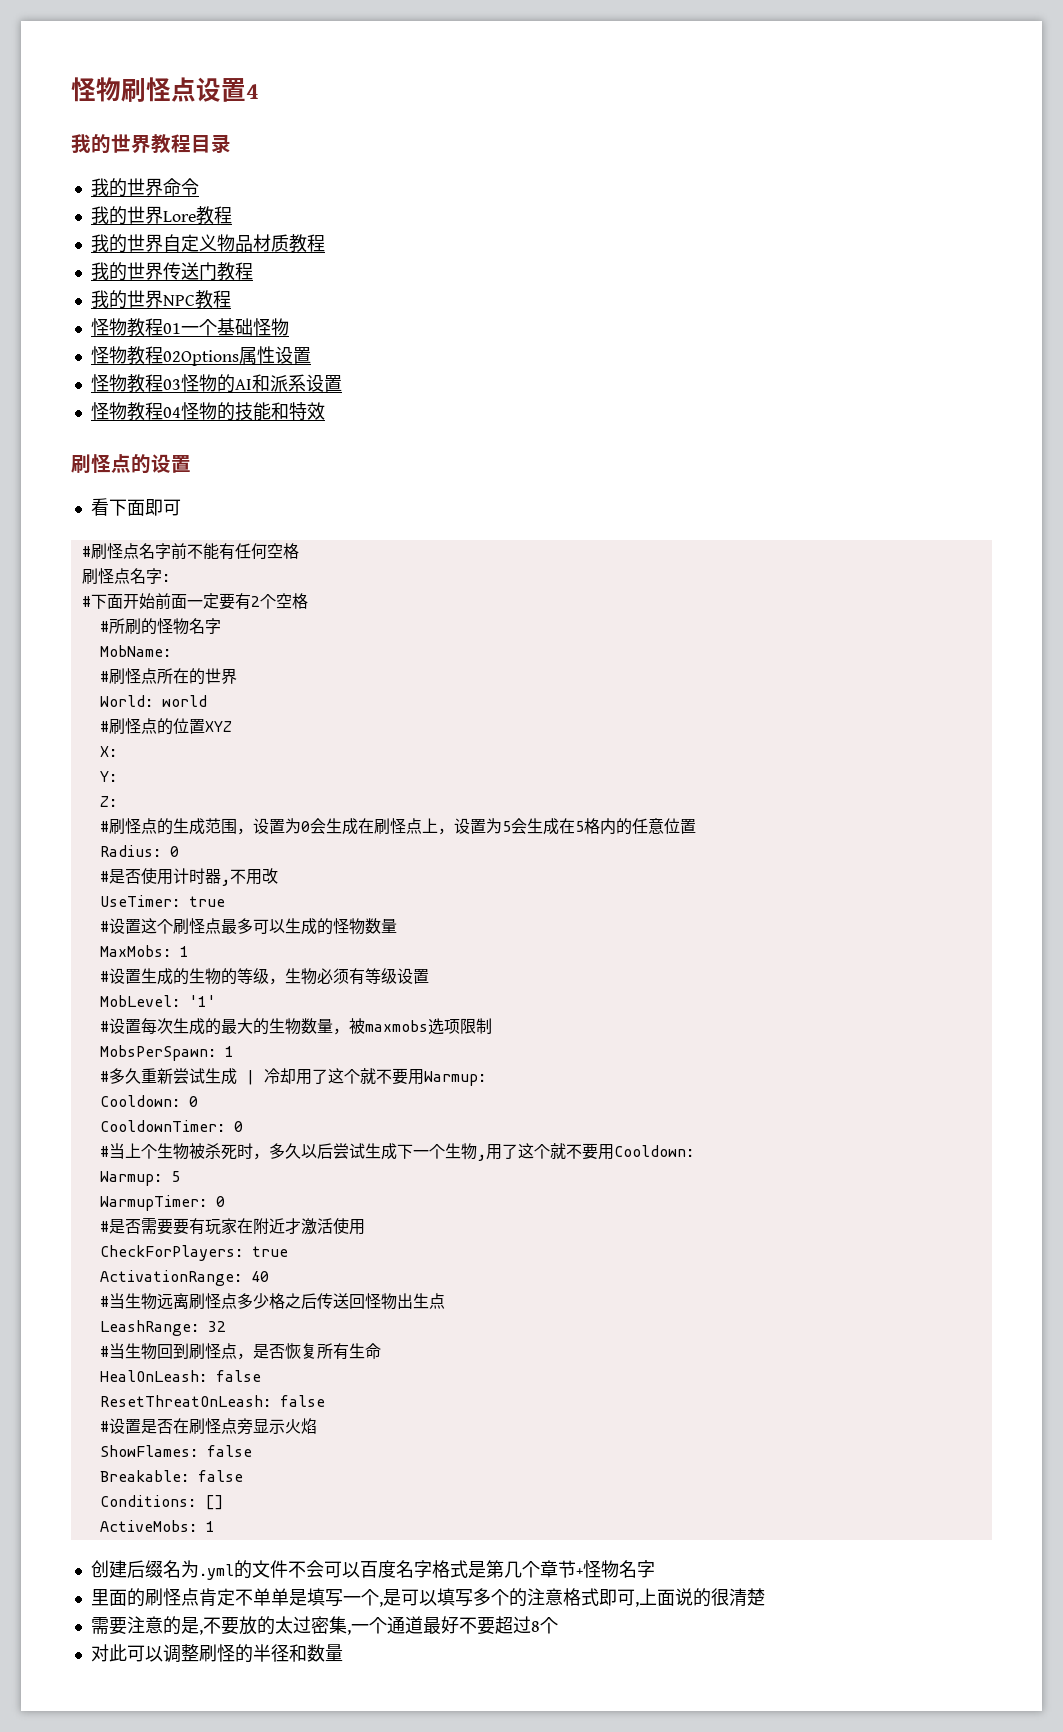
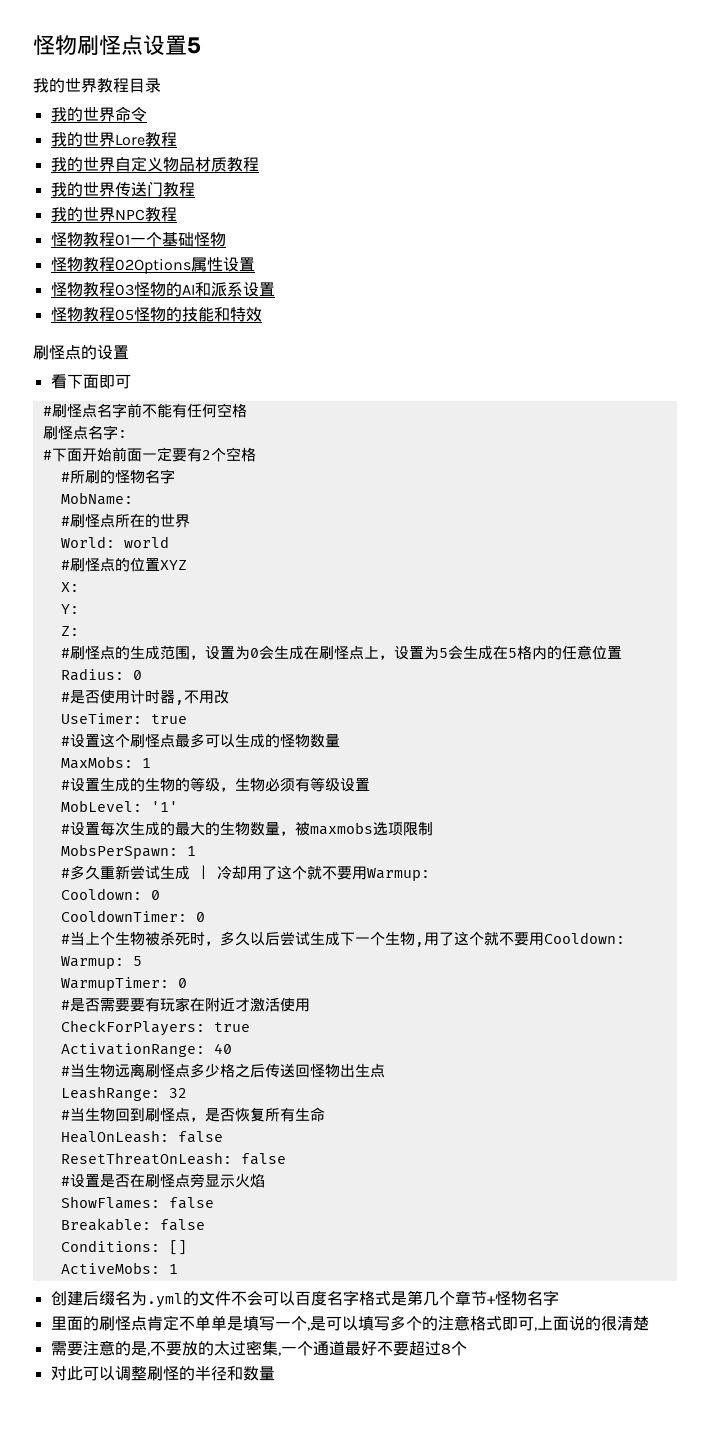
- 怪物刷怪点设置4
+ 怪物刷怪点设置5
- 怪物教程04怪物的技能和特效
+ 怪物教程05怪物的技能和特效

